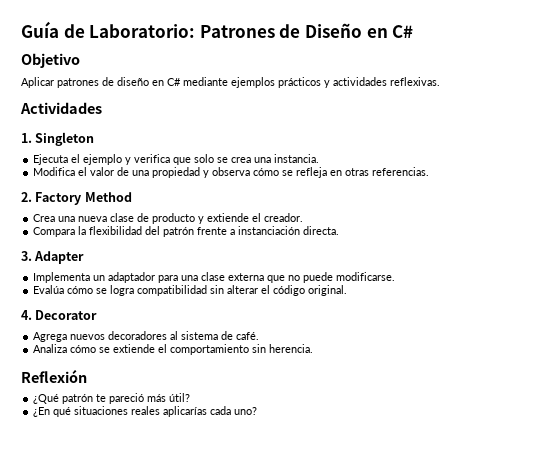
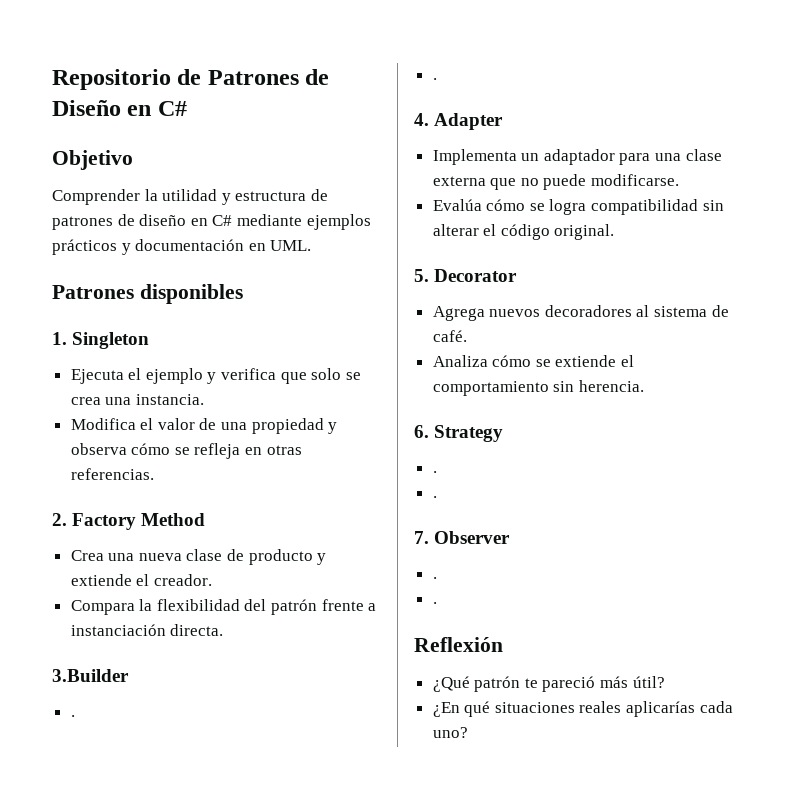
- Guía de Laboratorio: Patrones de Diseño en C#
+ Repositorio de Patrones de Diseño en C#
- Aplicar patrones de diseño en C# mediante ejemplos prácticos y actividades reflexivas.
- Actividades
+ Comprender la utilidad y estructura de patrones de diseño en C# mediante ejemplos prácticos y documentación en UML.
+ Patrones disponibles
- 3. Adapter
+ 3.Builder
+ .
+ .
+ 4. Adapter
- 4. Decorator
+ 5. Decorator
+ 6. Strategy
+ .
+ .
+ 7. Observer
+ .
+ .

